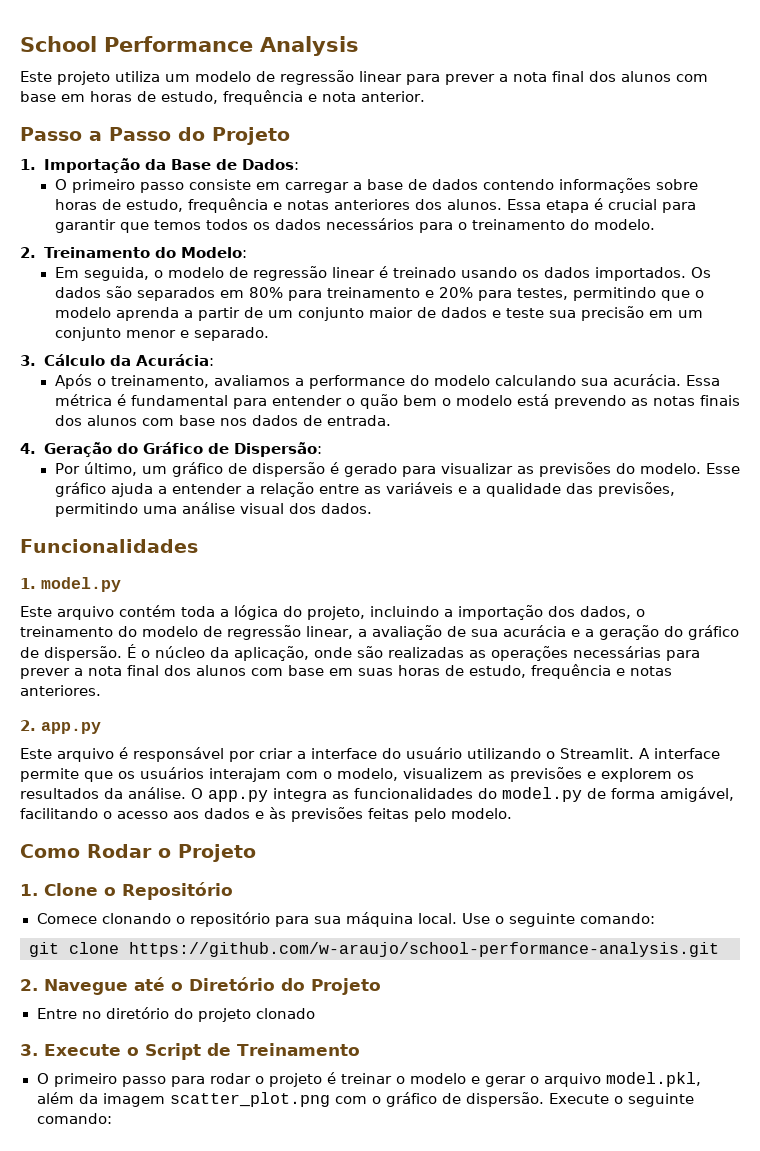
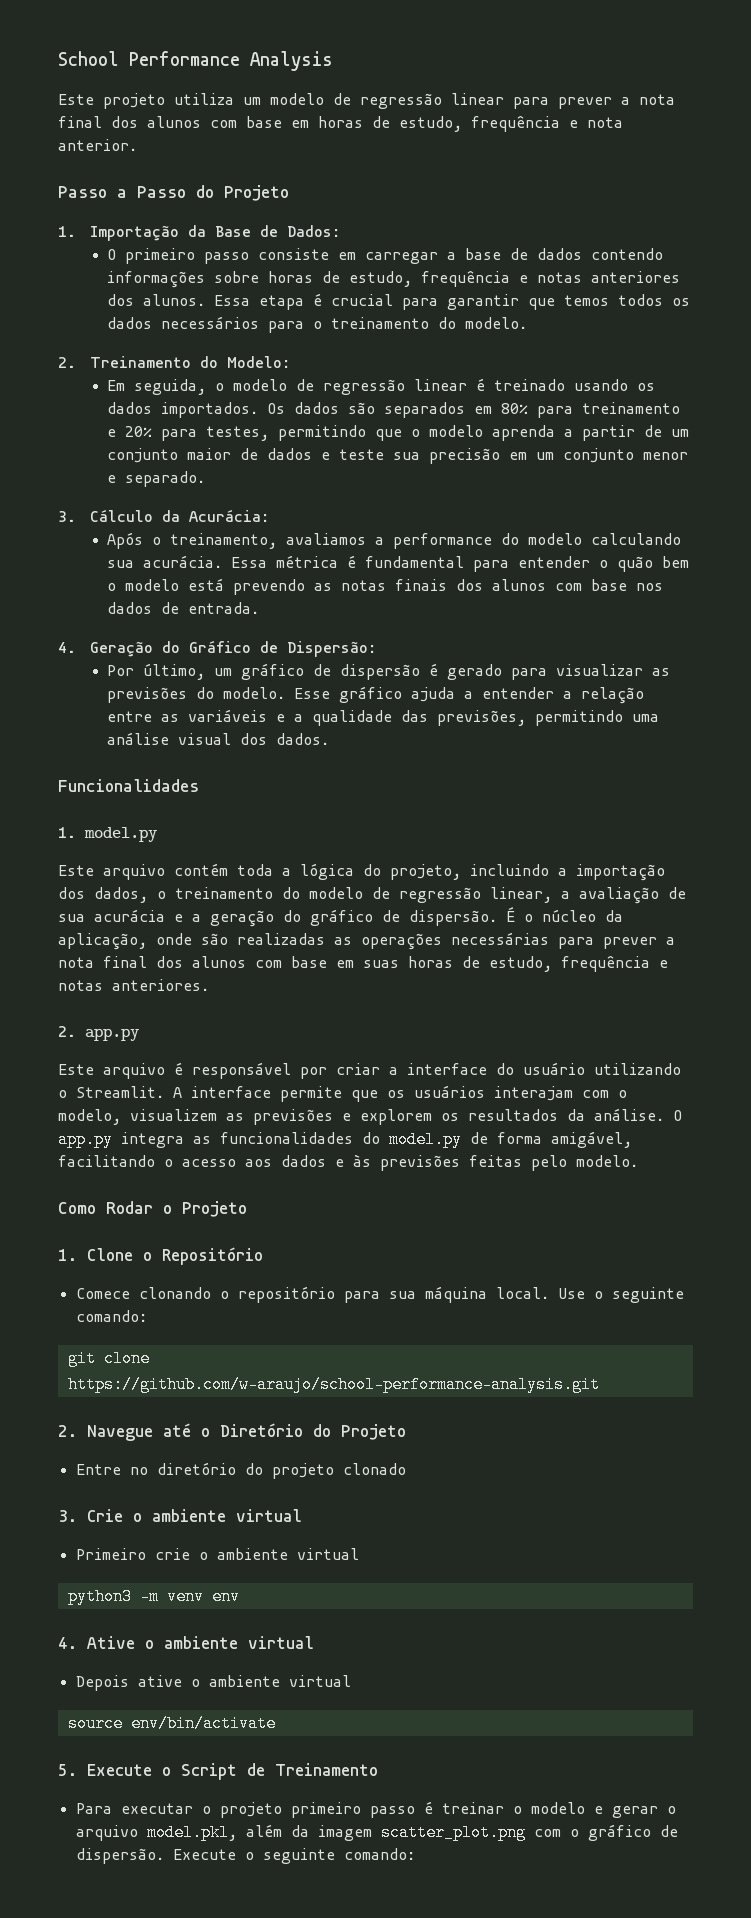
- 3. Execute o Script de Treinamento
+ 3. Crie o ambiente virtual
+ Primeiro crie o ambiente virtual
+ python3 -m venv env
+ 4. Ative o ambiente virtual
+ Depois ative o ambiente virtual
+ source env/bin/activate
+ 5. Execute o Script de Treinamento
- O primeiro passo para rodar o projeto é treinar o modelo e gerar o arquivo model.pkl, além da imagem scatter_plot.png com o gráfico de dispersão.
+ Para executar o projeto primeiro passo é treinar o modelo e gerar o arquivo model.pkl, além da imagem scatter_plot.png com o gráfico de dispersão.

